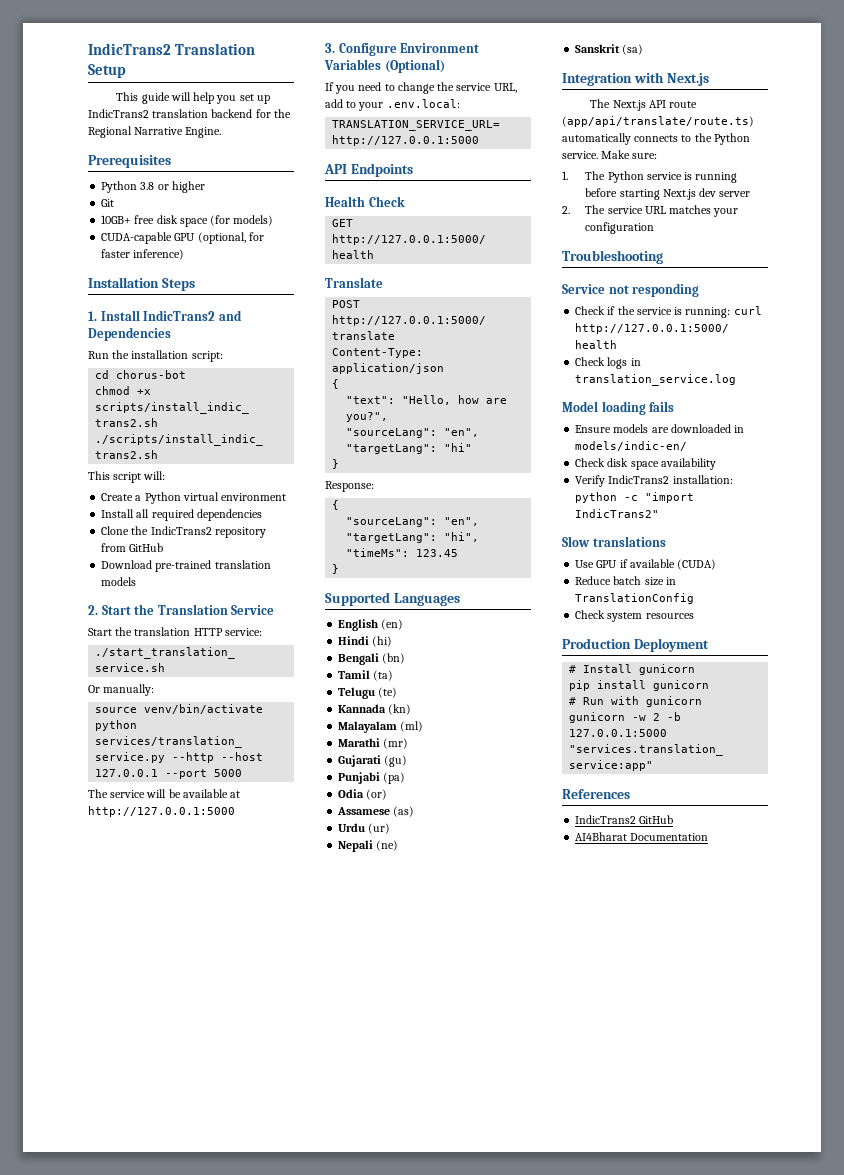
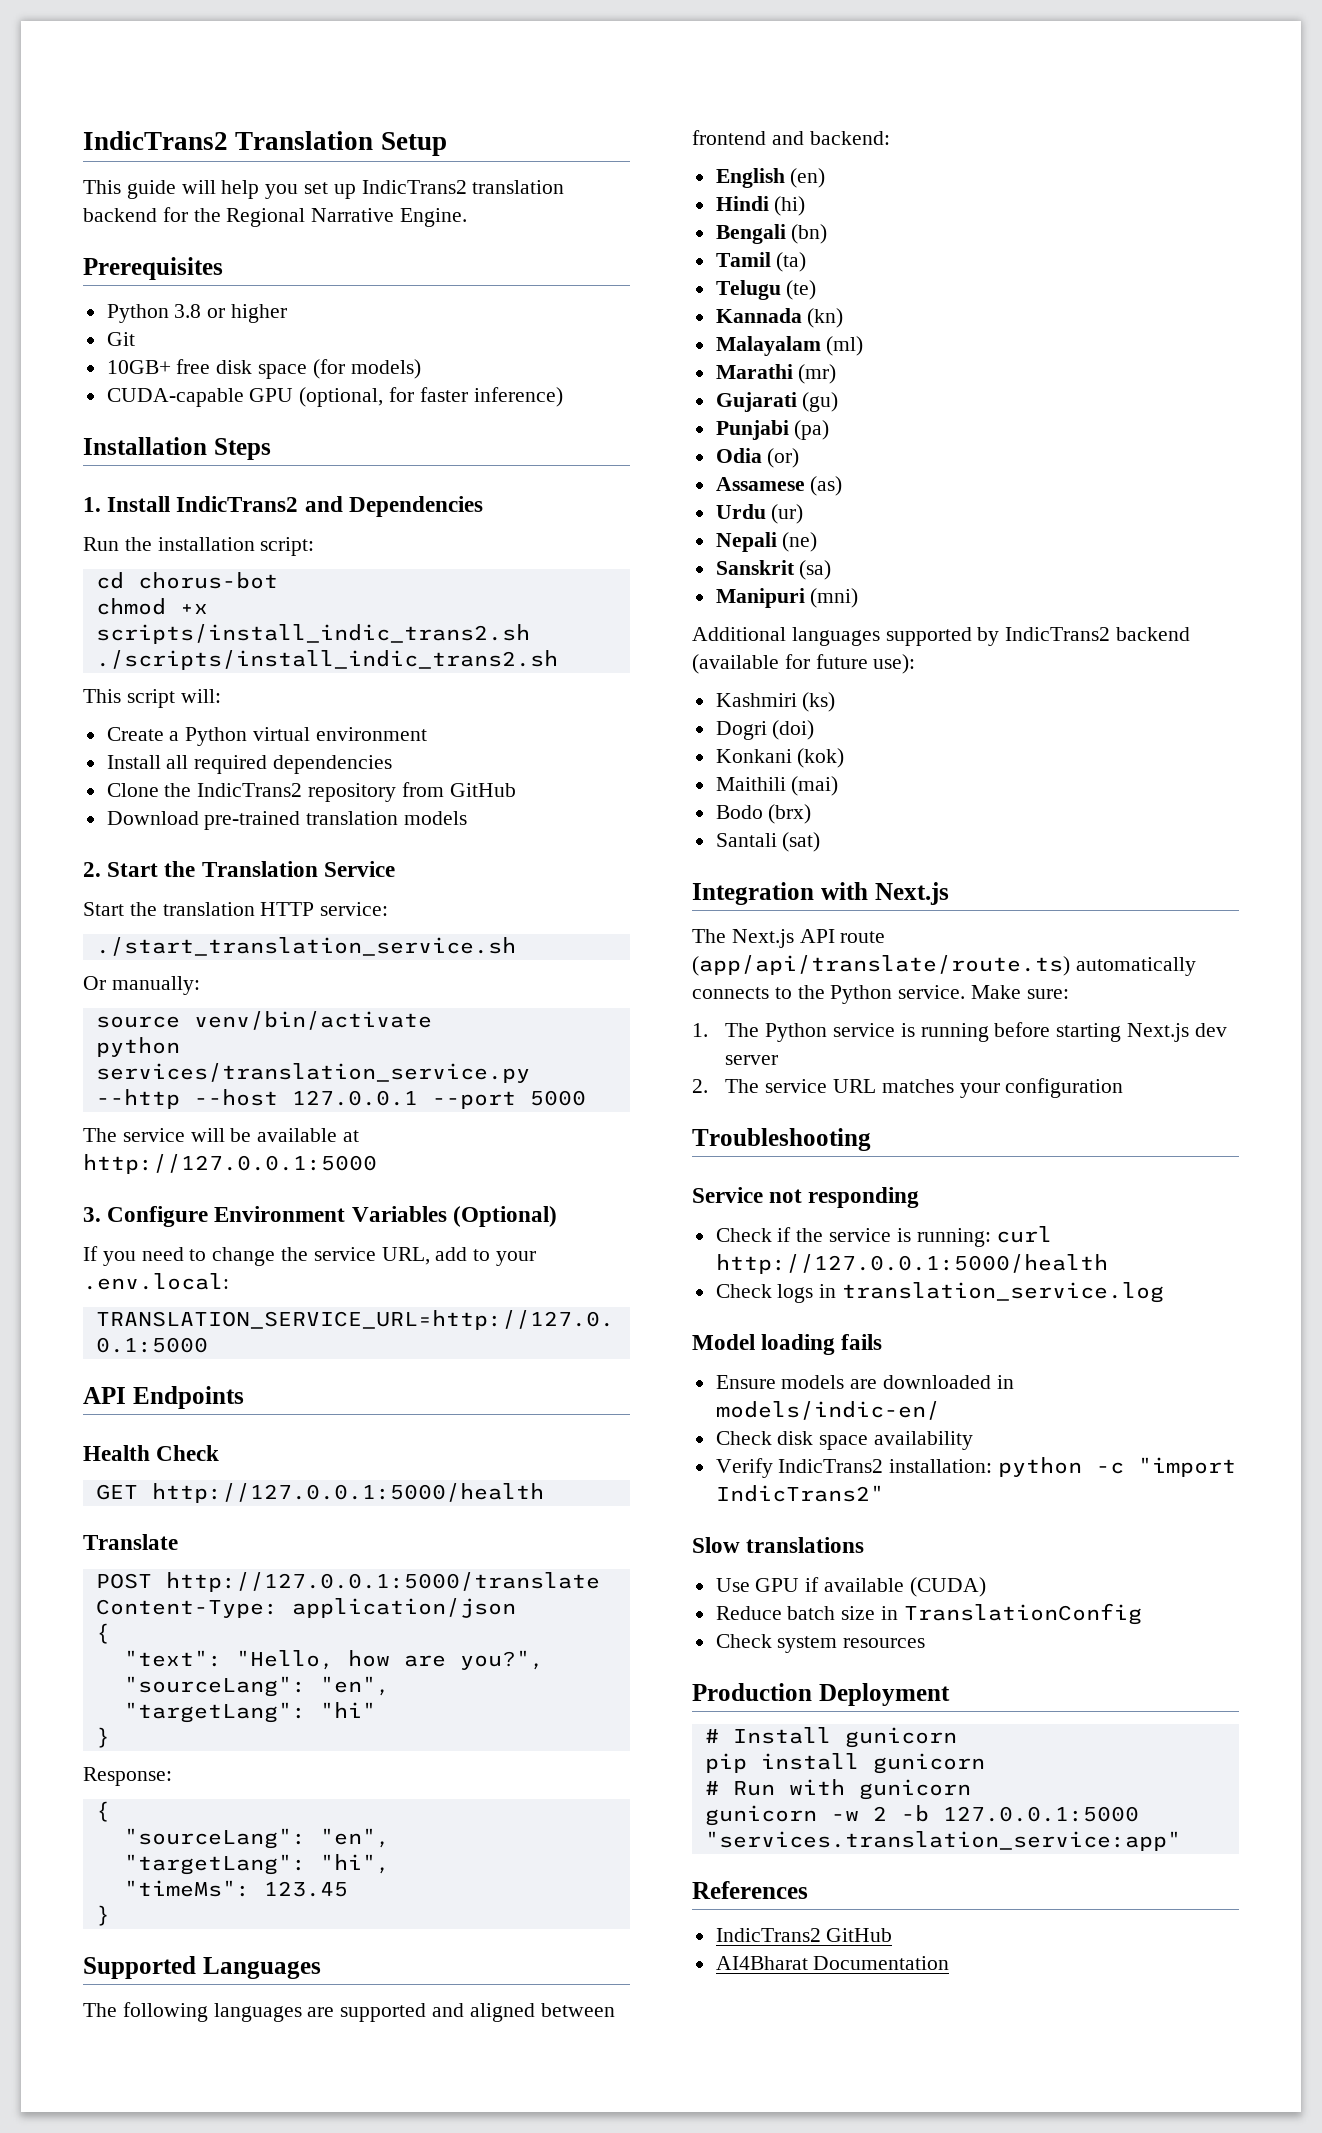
+ The following languages are supported and aligned between frontend and backend:
+ Manipuri (mni)
+ Additional languages supported by IndicTrans2 backend (available for future use):
+ Kashmiri (ks)
+ Dogri (doi)
+ Konkani (kok)
+ Maithili (mai)
+ Bodo (brx)
+ Santali (sat)

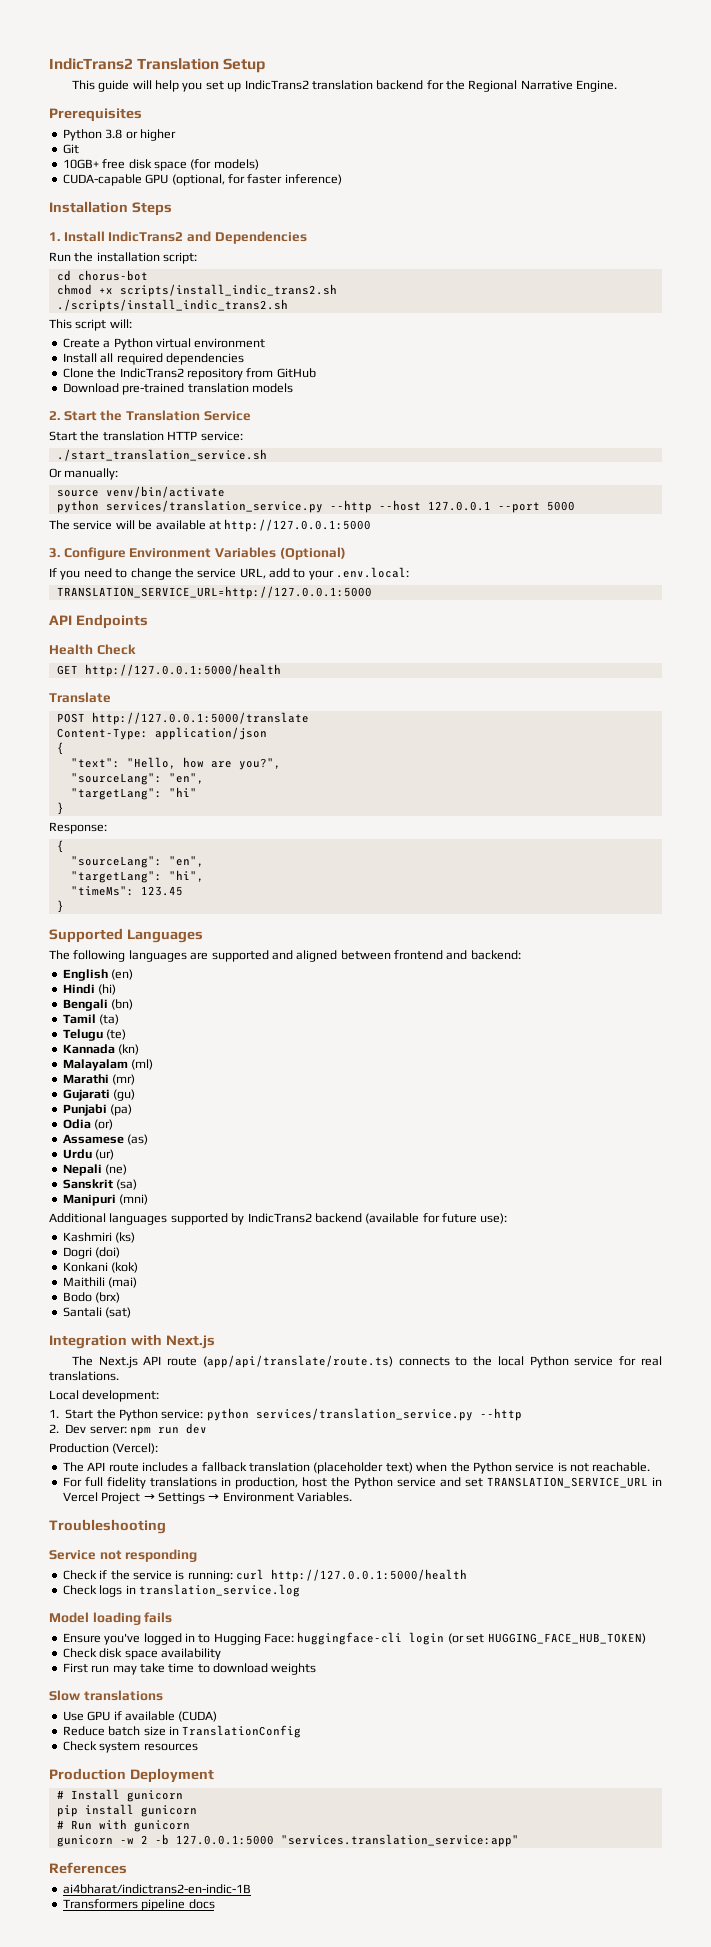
- The Next.js API route (app/api/translate/route.ts) automatically connects to the Python service. Make sure:
- 1. The Python service is running before starting Next.js dev server
- 2. The service URL matches your configuration
+ The Next.js API route (app/api/translate/route.ts) connects to the local Python service for real translations.
+ Local development:
+ 1. Start the Python service: python services/translation_service.py --http
+ 2. Dev server: npm run dev
+ Production (Vercel):
+ The API route includes a fallback translation (placeholder text) when the Python service is not reachable.
+ For full fidelity translations in production, host the Python service and set TRANSLATION_SERVICE_URL in Vercel Project → Settings → Environment Variables.
- Ensure models are downloaded in models/indic-en/
+ Ensure you've logged in to Hugging Face: huggingface-cli login (or set HUGGING_FACE_HUB_TOKEN)
  Check disk space availability
- Verify IndicTrans2 installation: python -c "import IndicTrans2"
+ First run may take time to download weights
- IndicTrans2 GitHub
- AI4Bharat Documentation
+ ai4bharat/indictrans2-en-indic-1B
+ Transformers pipeline docs

